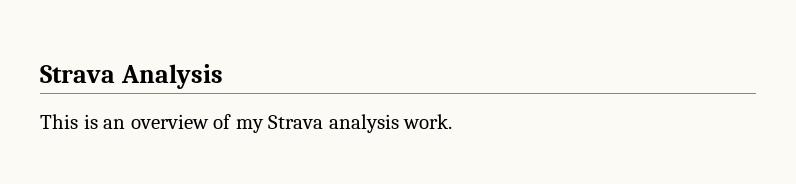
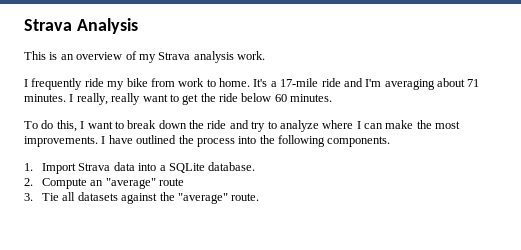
+ I frequently ride my bike from work to home. It's a 17-mile ride and I'm averaging about 71 minutes. I really, really want to get the ride below 60 minutes.
+ To do this, I want to break down the ride and try to analyze where I can make the most improvements. I have outlined the process into the following components.
+ 1. Import Strava data into a SQLite database.
+ 2. Compute an "average" route
+ 3. Tie all datasets against the "average" route.

